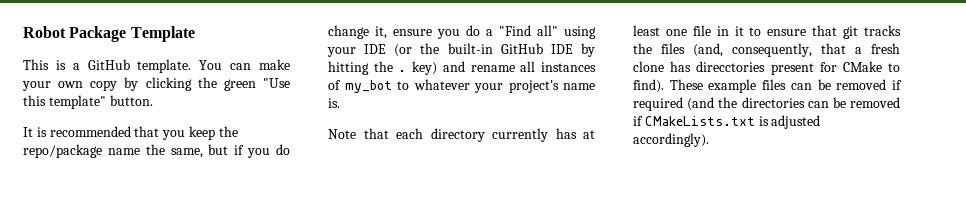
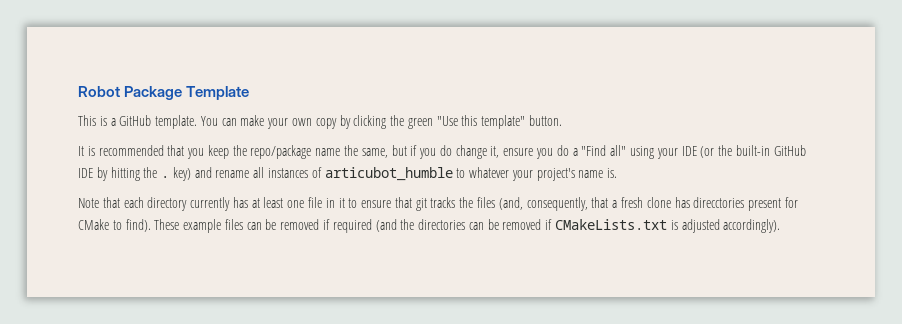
- It is recommended that you keep the repo/package name the same, but if you do change it, ensure you do a "Find all" using your IDE (or the built-in GitHub IDE by hitting the . key) and rename all instances of my_bot to whatever your project's name is.
+ It is recommended that you keep the repo/package name the same, but if you do change it, ensure you do a "Find all" using your IDE (or the built-in GitHub IDE by hitting the . key) and rename all instances of articubot_humble to whatever your project's name is.

